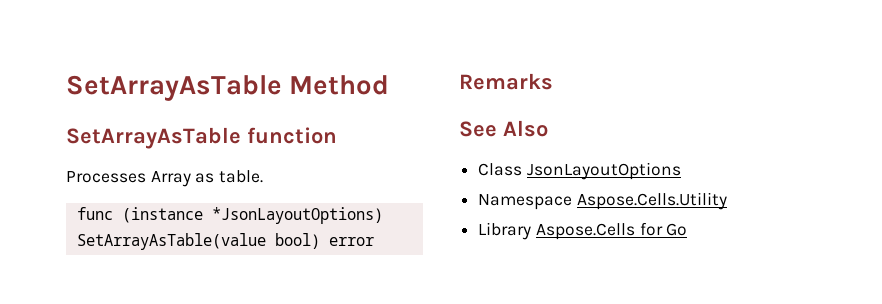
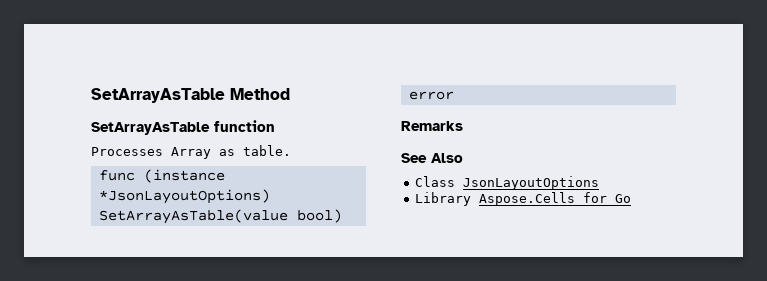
- Namespace Aspose.Cells.Utility

